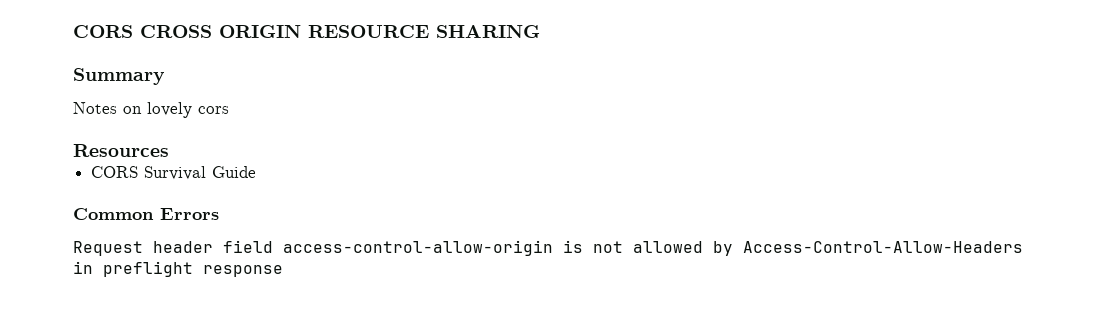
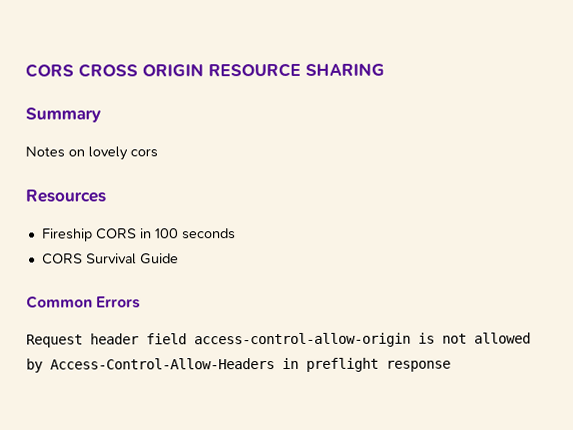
+ Fireship CORS in 100 seconds

